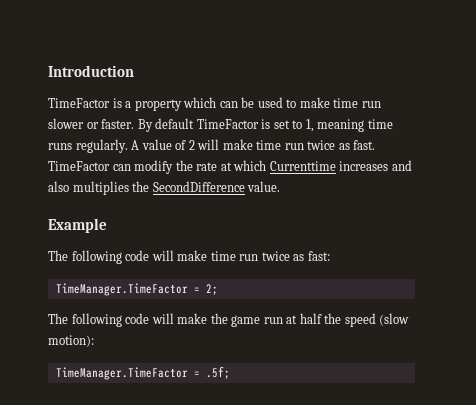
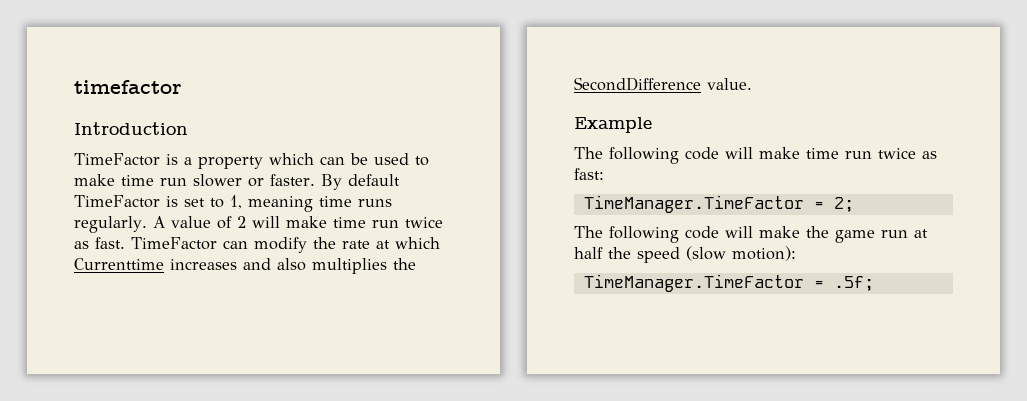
+ timefactor

